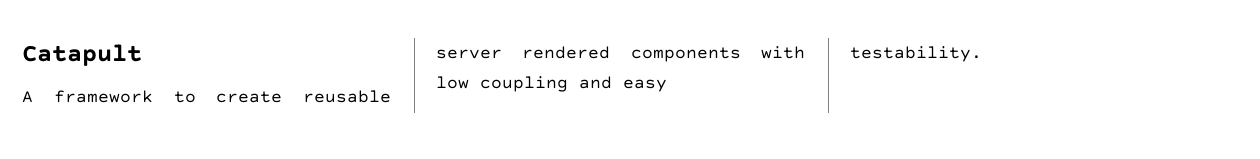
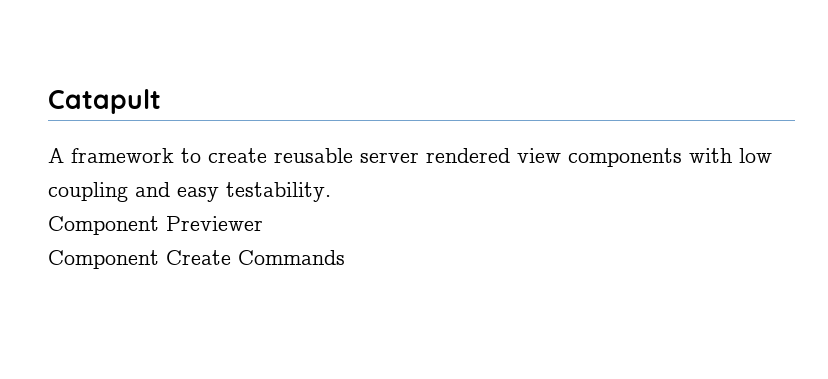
- A framework to create reusable server rendered components with low coupling and easy testability.
+ A framework to create reusable server rendered view components with low coupling and easy testability.
+ Component Previewer
+ Component Create Commands

